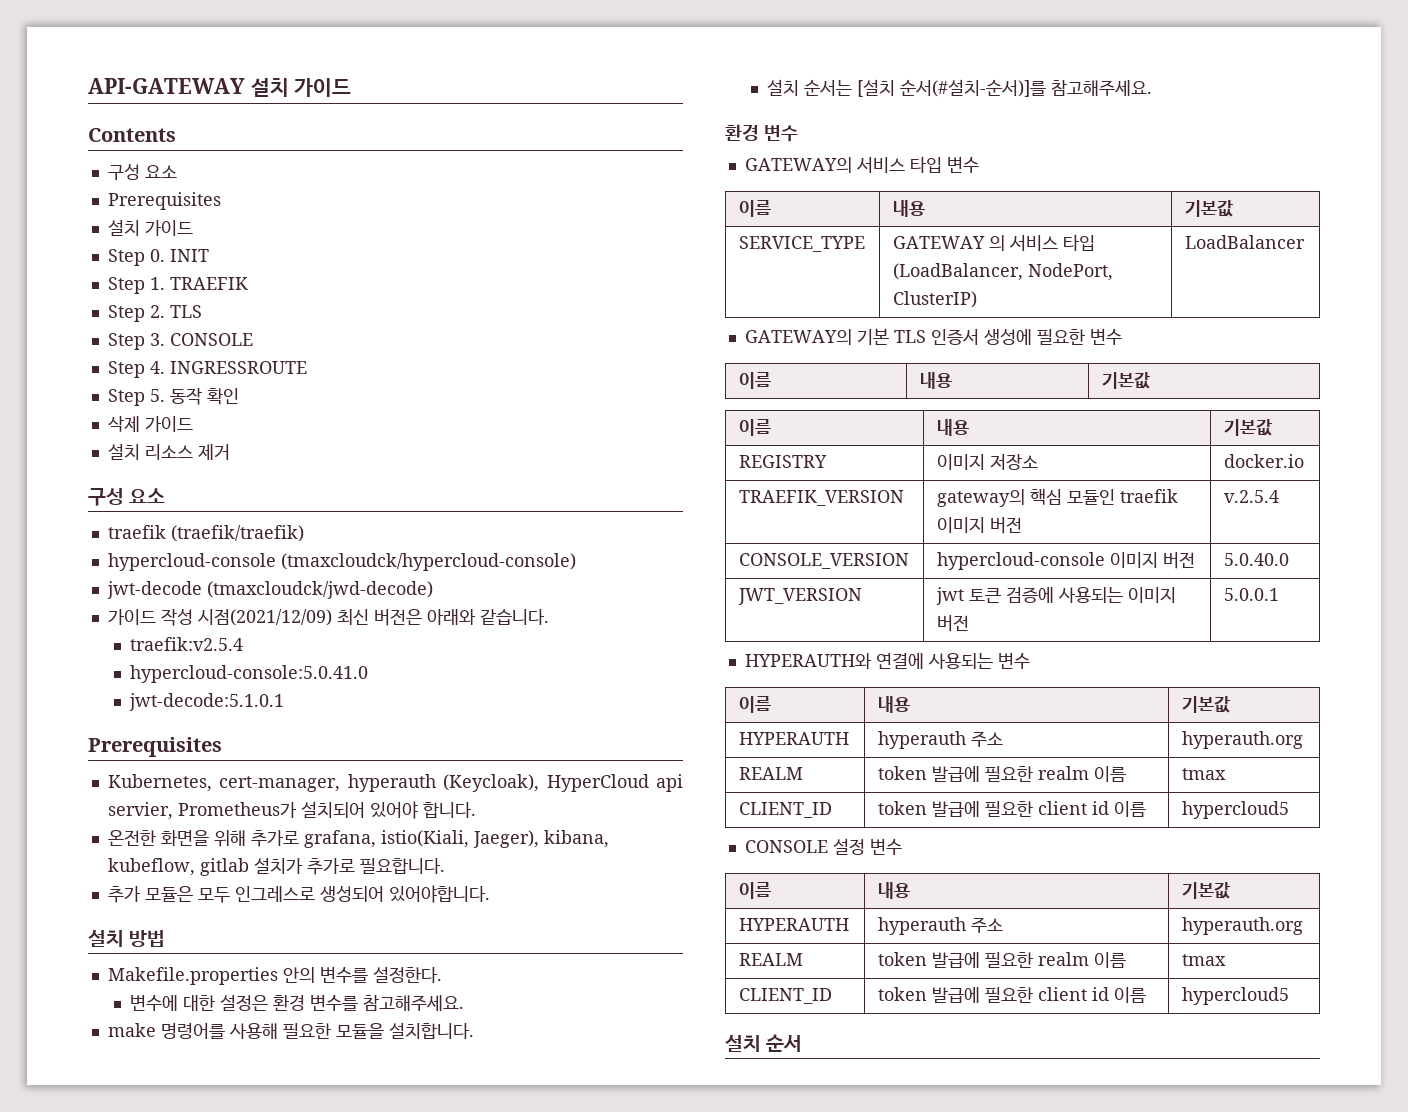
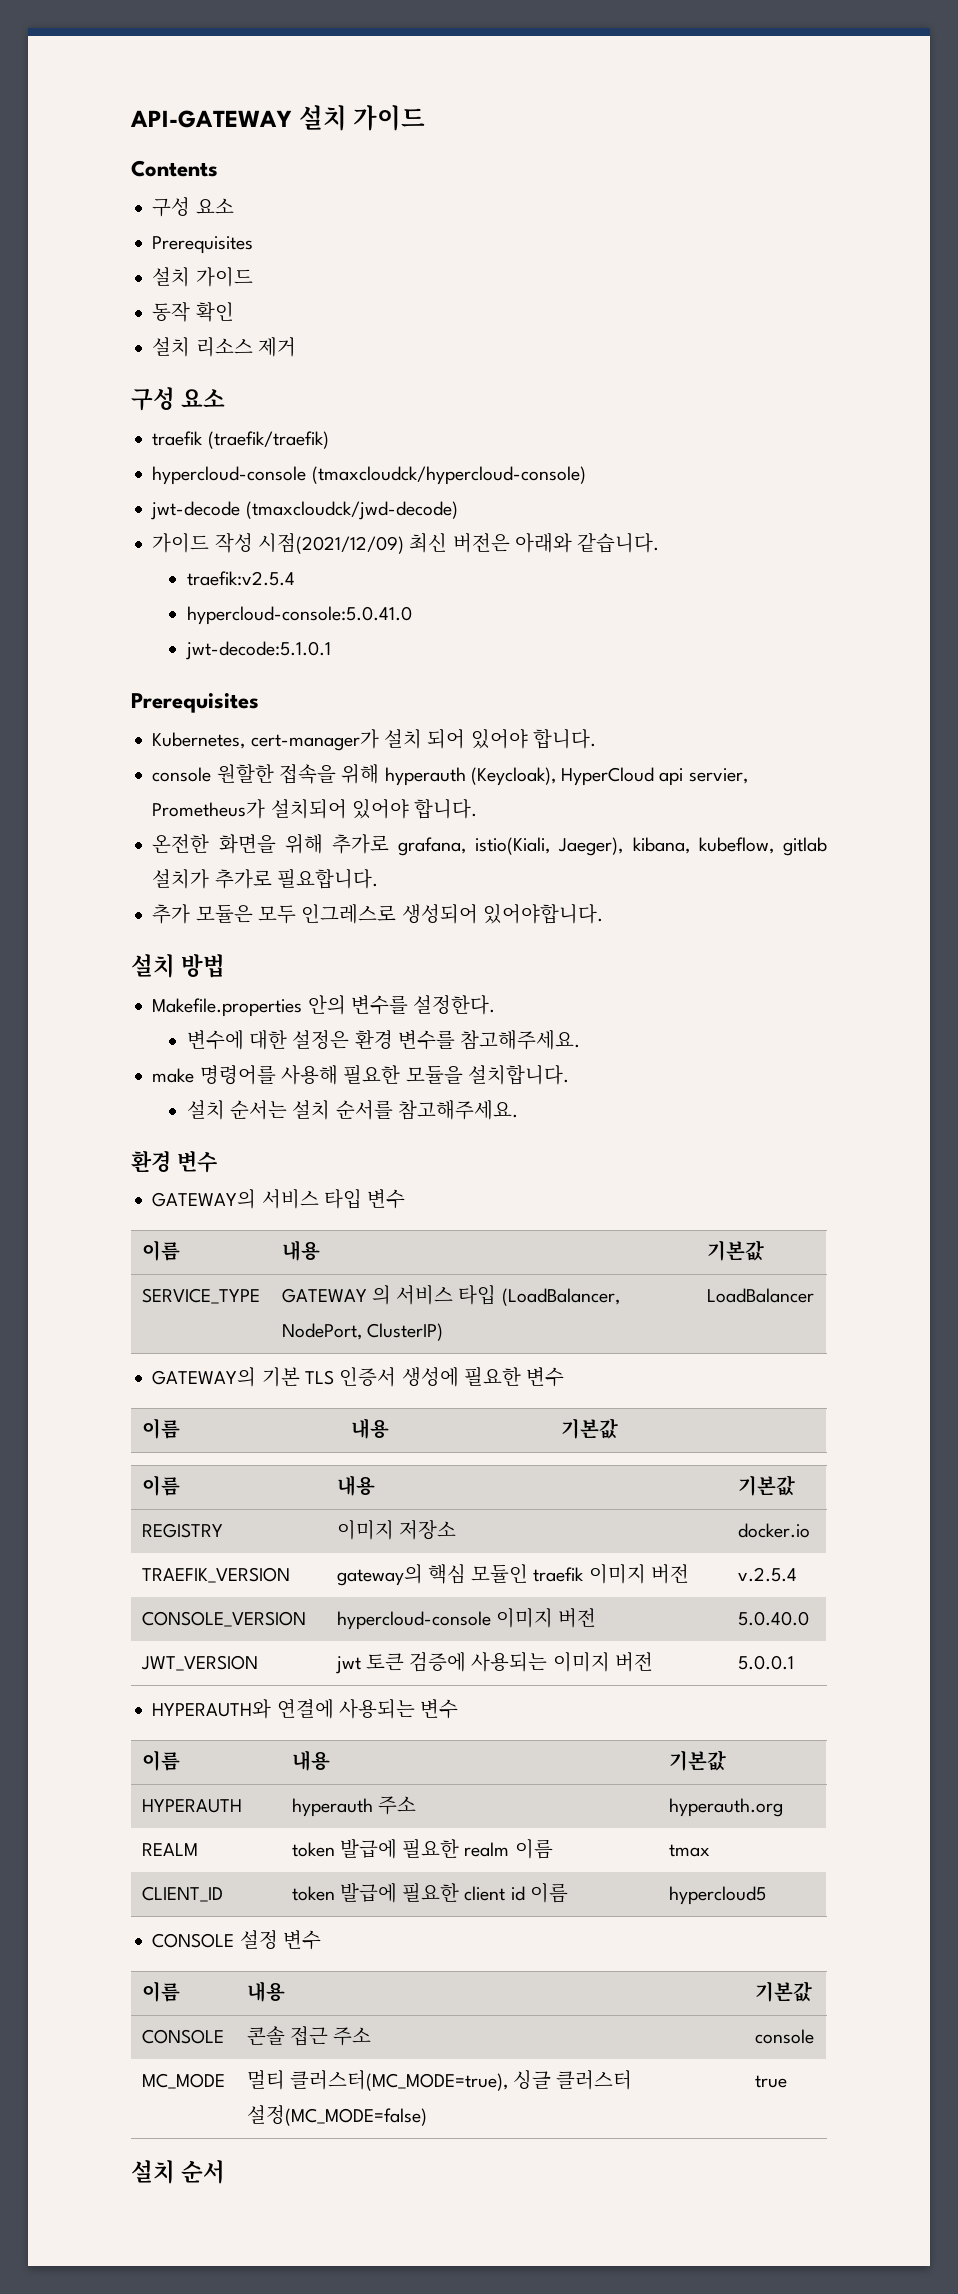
- Step 0. INIT
- Step 1. TRAEFIK
- Step 2. TLS
- Step 3. CONSOLE
- Step 4. INGRESSROUTE
- Step 5. 동작 확인
+ 동작 확인
- 삭제 가이드
- Kubernetes, cert-manager, hyperauth (Keycloak), HyperCloud api servier, Prometheus가 설치되어 있어야 합니다.
+ Kubernetes, cert-manager가 설치 되어 있어야 합니다.
+ console 원할한 접속을 위해 hyperauth (Keycloak), HyperCloud api servier, Prometheus가 설치되어 있어야 합니다.
- 설치 순서는 [설치 순서(#설치-순서)]를 참고해주세요.
+ 설치 순서는 설치 순서를 참고해주세요.
  CONSOLE 설정 변수
  이름 | 내용 | 기본값
- HYPERAUTH | hyperauth 주소 | hyperauth.org
- REALM | token 발급에 필요한 realm 이름 | tmax
- CLIENT_ID | token 발급에 필요한 client id 이름 | hypercloud5
+ CONSOLE | 콘솔 접근 주소 | console
+ MC_MODE | 멀티 클러스터(MC_MODE=true), 싱글 클러스터 설정(MC_MODE=false) | true

